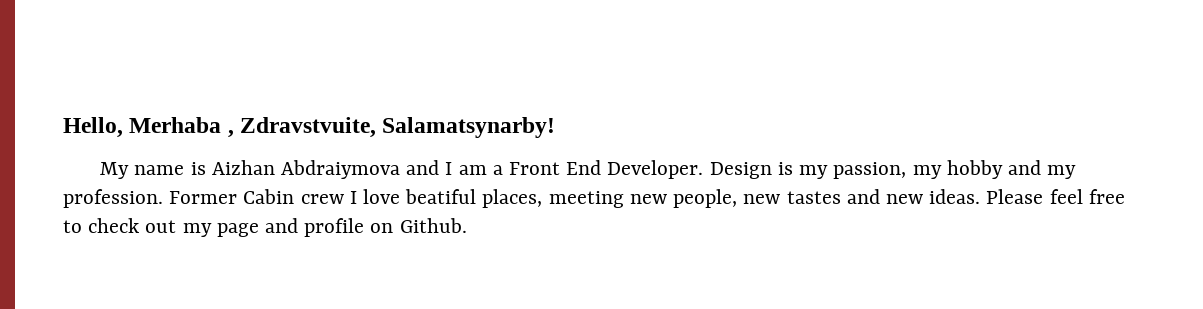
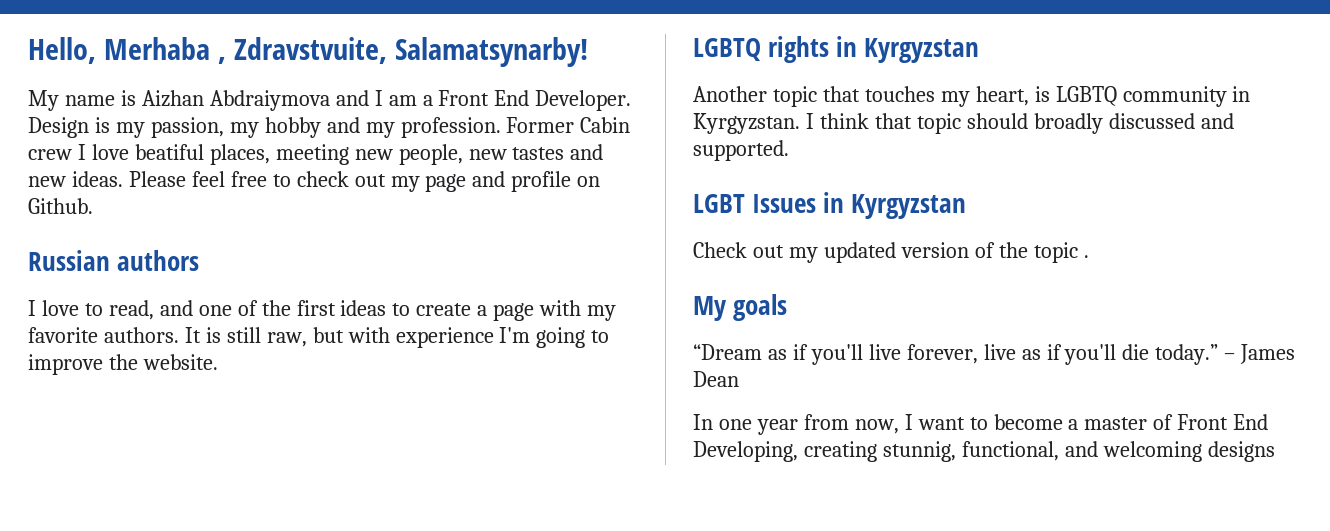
+ Russian authors
+ I love to read, and one of the first ideas to create a page with my favorite authors. It is still raw, but with experience I'm going to improve the website.
+ LGBTQ rights in Kyrgyzstan
+ Another topic that touches my heart, is LGBTQ community in Kyrgyzstan. I think that topic should broadly discussed and supported.
+ LGBT Issues in Kyrgyzstan
+ Check out my updated version of the topic .
+ My goals
+ “Dream as if you'll live forever, live as if you'll die today.” – James Dean
+ In one year from now, I want to become a master of Front End Developing, creating stunnig, functional, and welcoming designs

